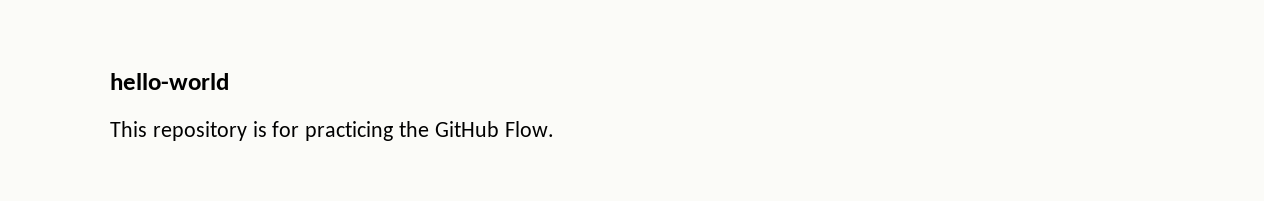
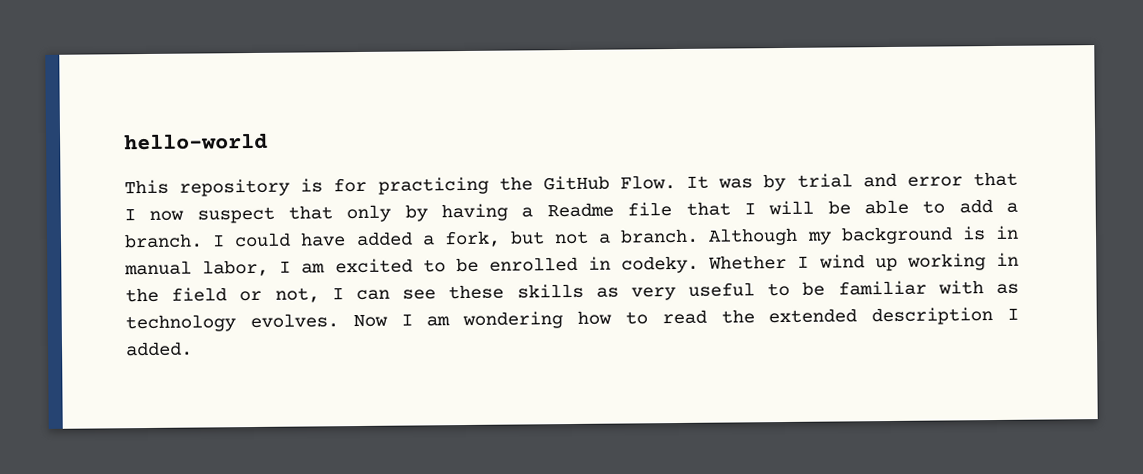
+ It was by trial and error that I now suspect that only by having a Readme file that I will be able to add a branch. I could have added a fork, but not a branch. Although my background is in manual labor, I am excited to be enrolled in codeky. Whether I wind up working in the field or not, I can see these skills as very useful to be familiar with as technology evolves. Now I am wondering how to read the extended description I added.

